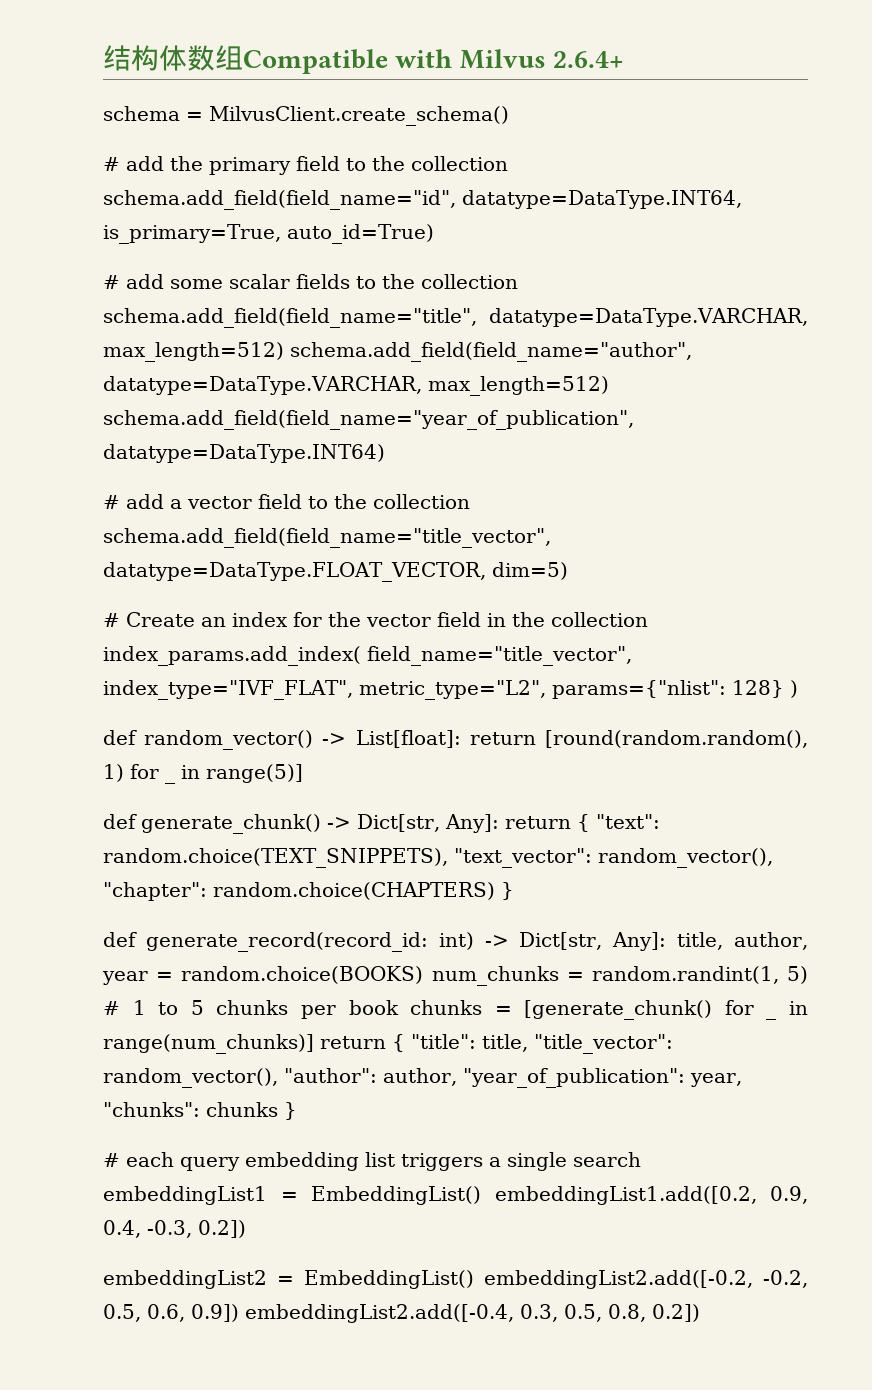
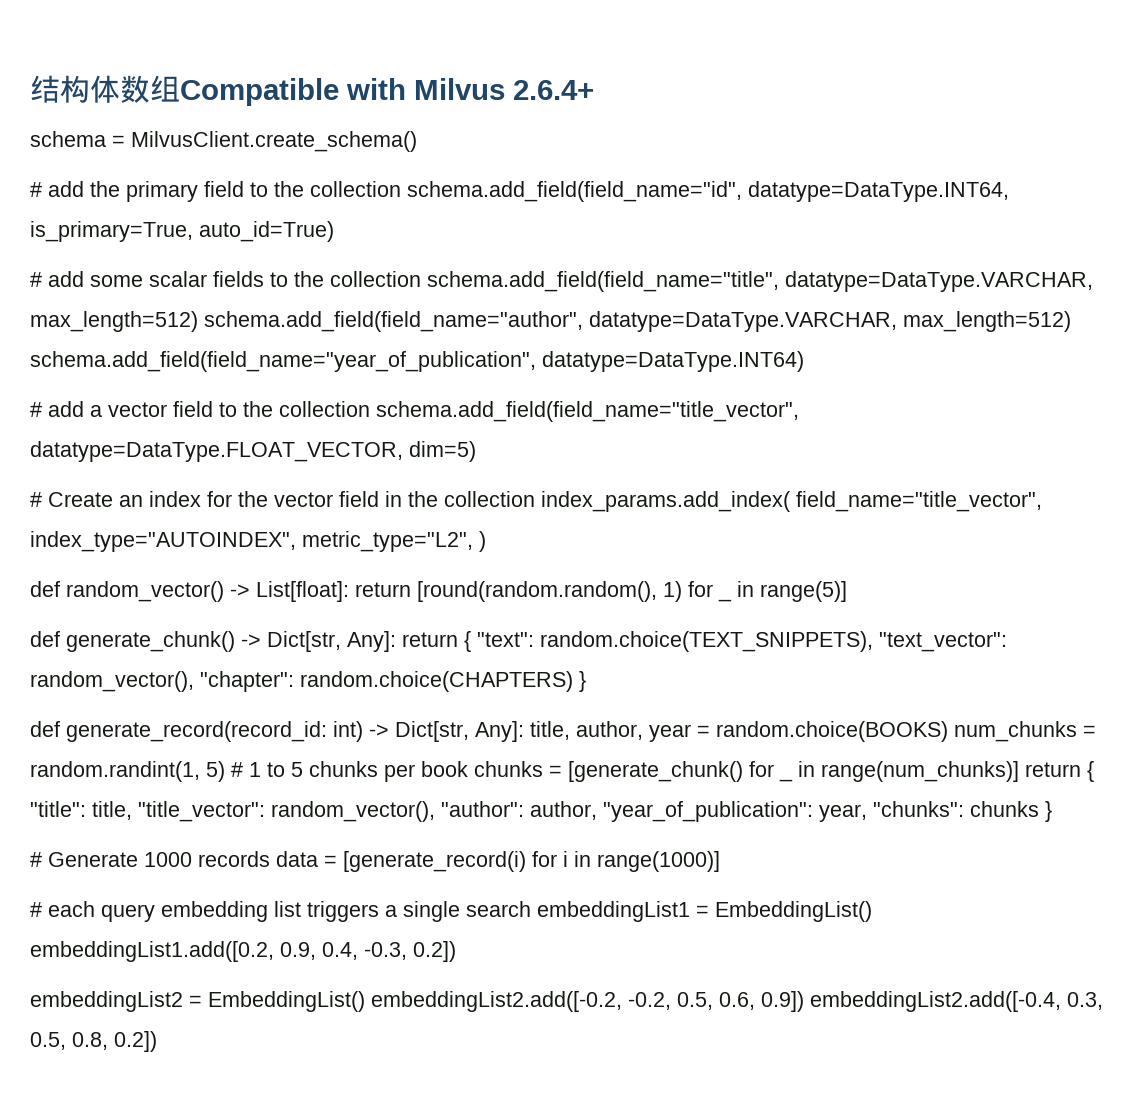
- # Create an index for the vector field in the collection index_params.add_index( field_name="title_vector", index_type="IVF_FLAT", metric_type="L2", params={"nlist": 128} )
+ # Create an index for the vector field in the collection index_params.add_index( field_name="title_vector", index_type="AUTOINDEX", metric_type="L2", )
+ # Generate 1000 records data = [generate_record(i) for i in range(1000)]

